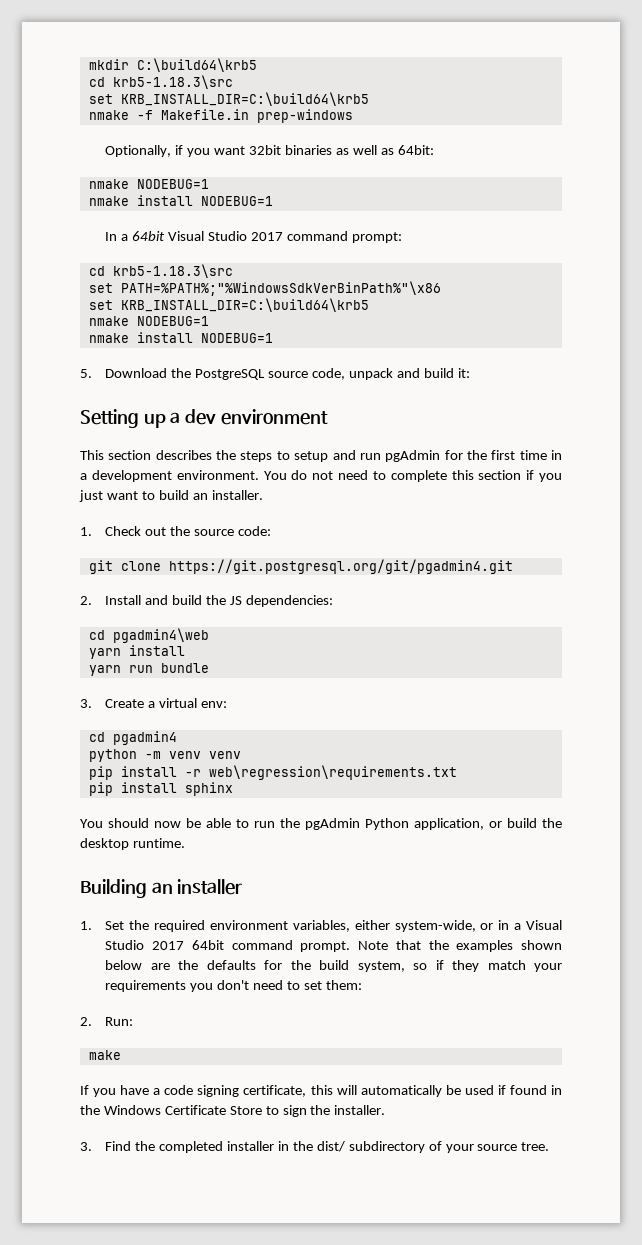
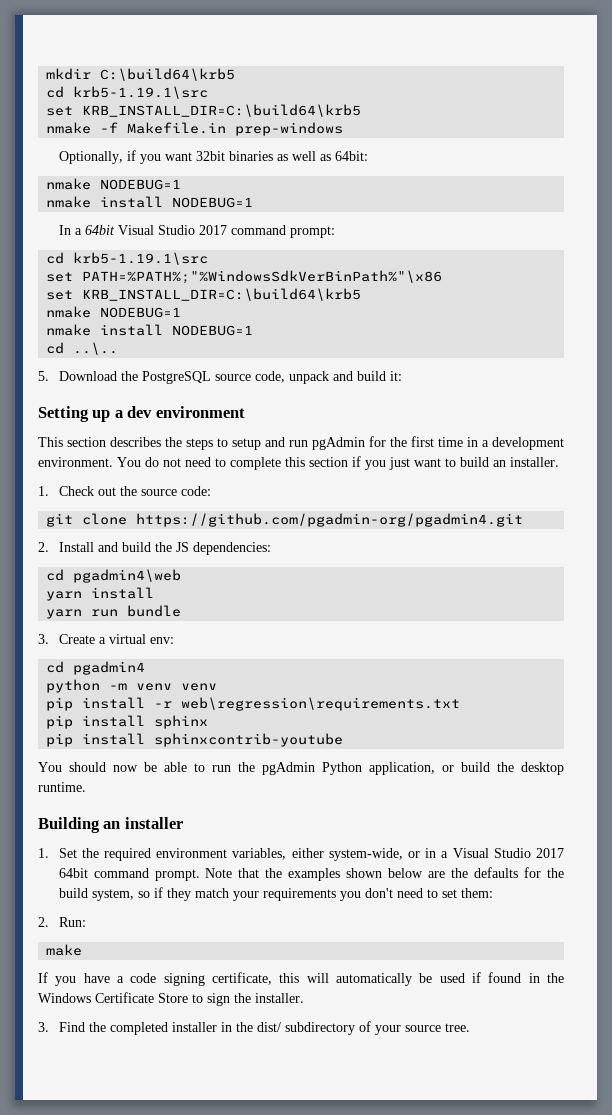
  mkdir C:\build64\krb5
- cd krb5-1.18.3\src
+ cd krb5-1.19.1\src
  In a 64bit Visual Studio 2017 command prompt:
- cd krb5-1.18.3\src
+ cd krb5-1.19.1\src
+ cd ..\..
- git clone https://git.postgresql.org/git/pgadmin4.git
+ git clone https://github.com/pgadmin-org/pgadmin4.git
+ pip install sphinxcontrib-youtube

